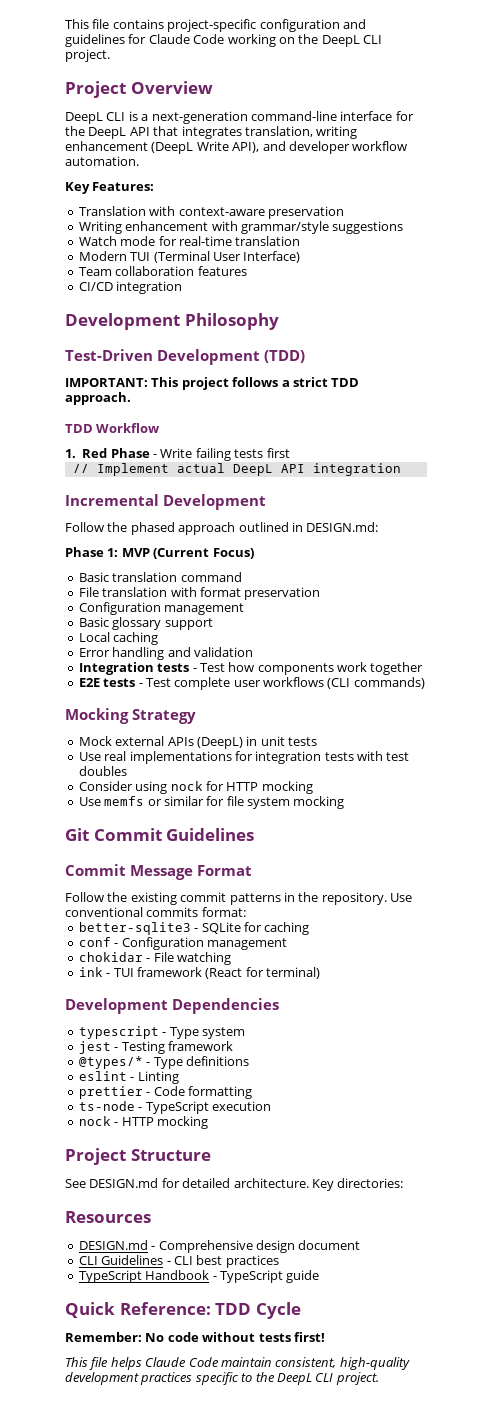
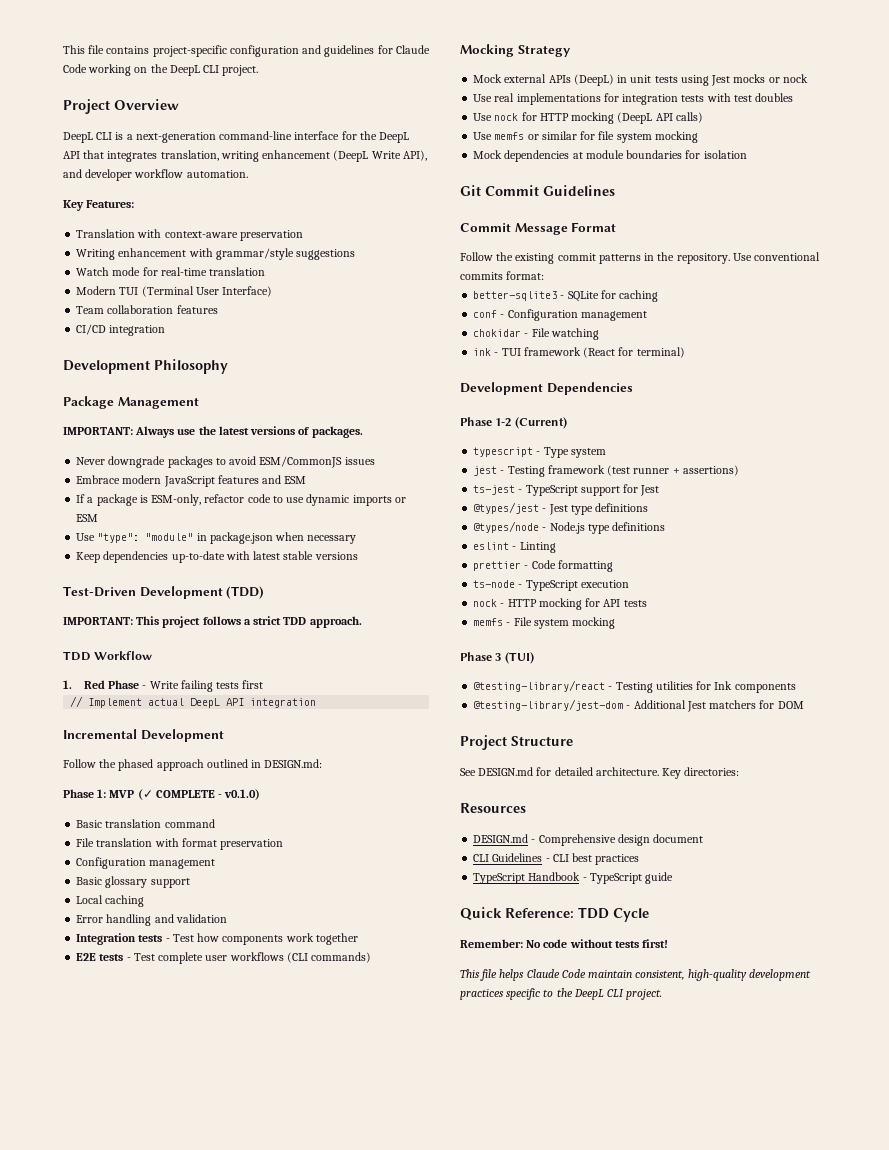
+ Package Management
+ IMPORTANT: Always use the latest versions of packages.
+ Never downgrade packages to avoid ESM/CommonJS issues
+ Embrace modern JavaScript features and ESM
+ If a package is ESM-only, refactor code to use dynamic imports or ESM
+ Use "type": "module" in package.json when necessary
+ Keep dependencies up-to-date with latest stable versions
- Phase 1: MVP (Current Focus)
+ Phase 1: MVP (✓ COMPLETE - v0.1.0)
- Mock external APIs (DeepL) in unit tests
+ Mock external APIs (DeepL) in unit tests using Jest mocks or nock
- Consider using nock for HTTP mocking
+ Use nock for HTTP mocking (DeepL API calls)
+ Mock dependencies at module boundaries for isolation
+ Phase 1-2 (Current)
- jest - Testing framework
- @types/* - Type definitions
+ jest - Testing framework (test runner + assertions)
+ ts-jest - TypeScript support for Jest
+ @types/jest - Jest type definitions
+ @types/node - Node.js type definitions
- nock - HTTP mocking
+ nock - HTTP mocking for API tests
+ memfs - File system mocking
+ Phase 3 (TUI)
+ @testing-library/react - Testing utilities for Ink components
+ @testing-library/jest-dom - Additional Jest matchers for DOM

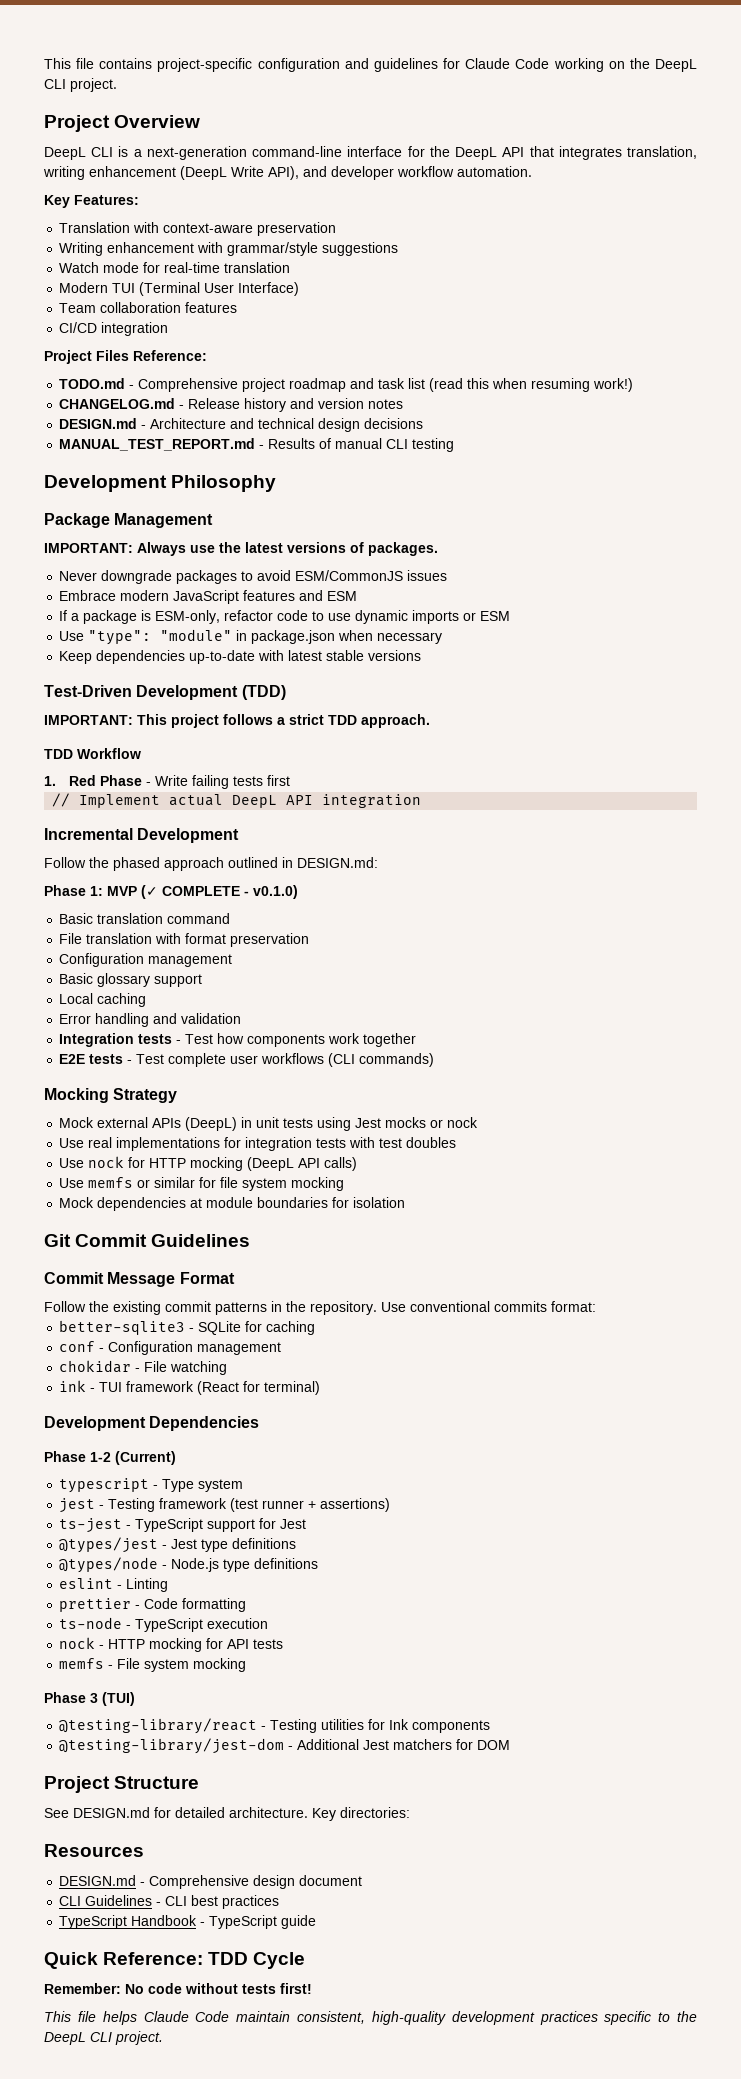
+ Project Files Reference:
+ TODO.md - Comprehensive project roadmap and task list (read this when resuming work!)
+ CHANGELOG.md - Release history and version notes
+ DESIGN.md - Architecture and technical design decisions
+ MANUAL_TEST_REPORT.md - Results of manual CLI testing

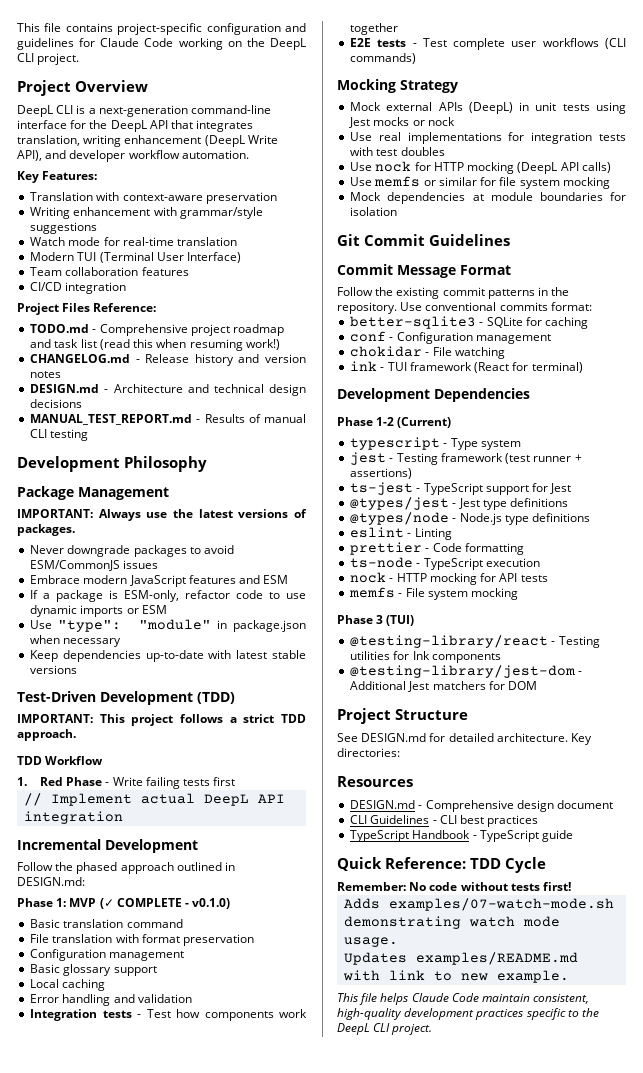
+ Adds examples/07-watch-mode.sh demonstrating watch mode usage.
+ Updates examples/README.md with link to new example.

